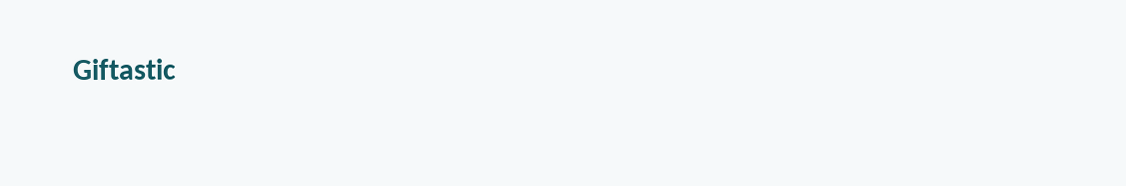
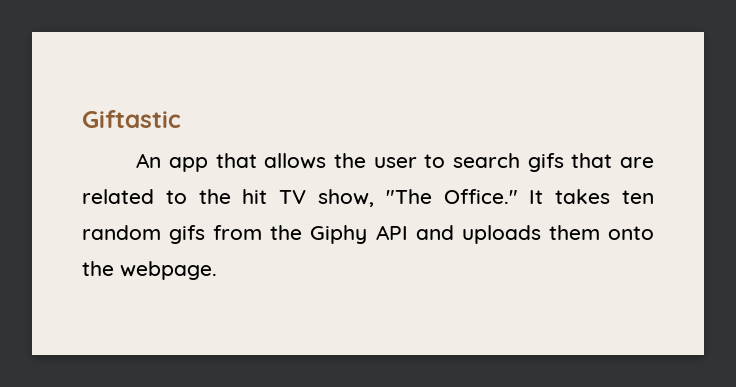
+ An app that allows the user to search gifs that are related to the hit TV show, "The Office." It takes ten random gifs from the Giphy API and uploads them onto the webpage.

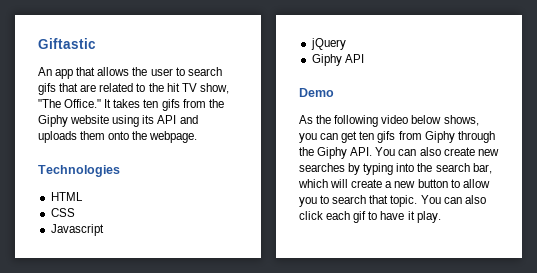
- It takes ten random gifs from the Giphy API and uploads them onto the webpage.
+ It takes ten gifs from the Giphy website using its API and uploads them onto the webpage.
+ Technologies
+ HTML
+ CSS
+ Javascript
+ jQuery
+ Giphy API
+ Demo
+ As the following video below shows, you can get ten gifs from Giphy through the Giphy API. You can also create new searches by typing into the search bar, which will create a new button to allow you to search that topic. You can also click each gif to have it play.

